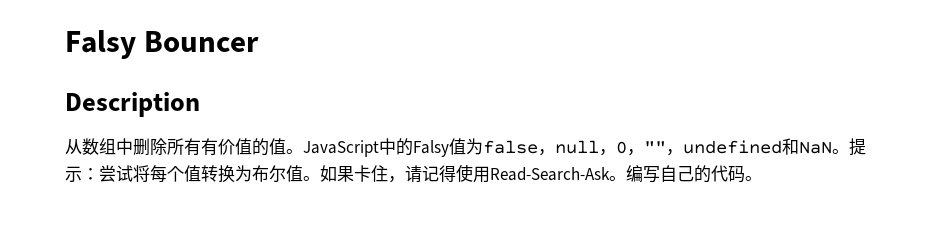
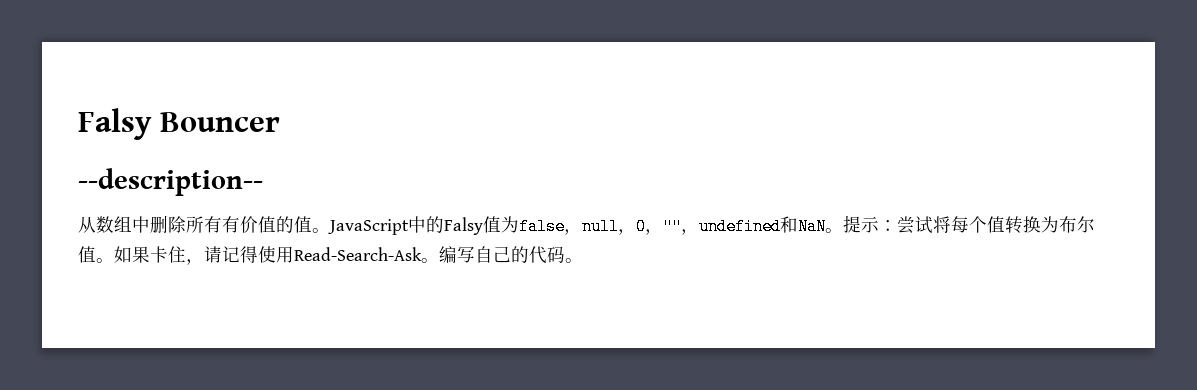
- Description
+ --description--

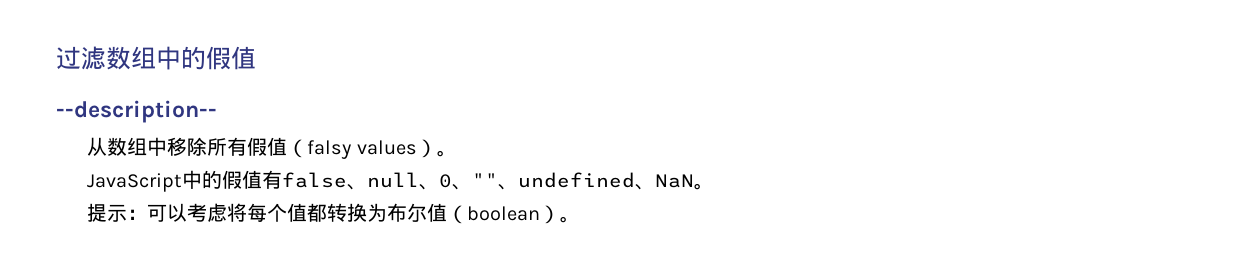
- Falsy Bouncer
+ 过滤数组中的假值
- 从数组中删除所有有价值的值。JavaScript中的Falsy值为false，null，0，""，undefined和NaN。提示：尝试将每个值转换为布尔值。如果卡住，请记得使用Read-Search-Ask。编写自己的代码。
+ 从数组中移除所有假值（falsy values）。
+ JavaScript中的假值有false、null、0、""、undefined、NaN。
+ 提示：可以考虑将每个值都转换为布尔值（boolean）。

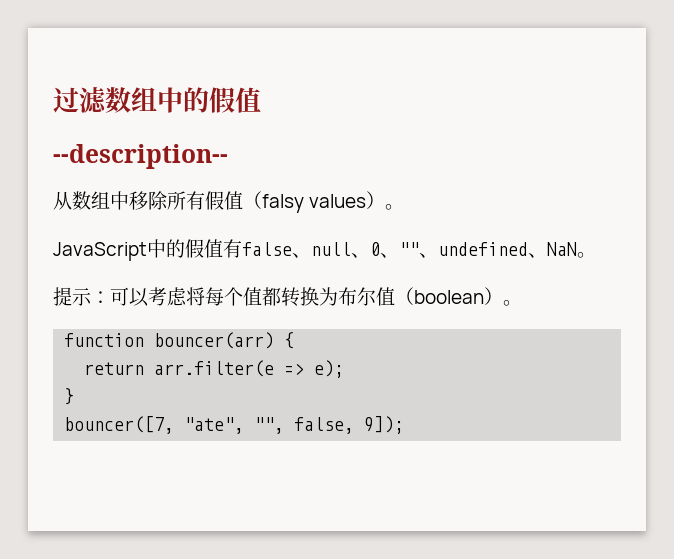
+ function bouncer(arr) {
+ return arr.filter(e => e);
+ }
+ bouncer([7, "ate", "", false, 9]);

